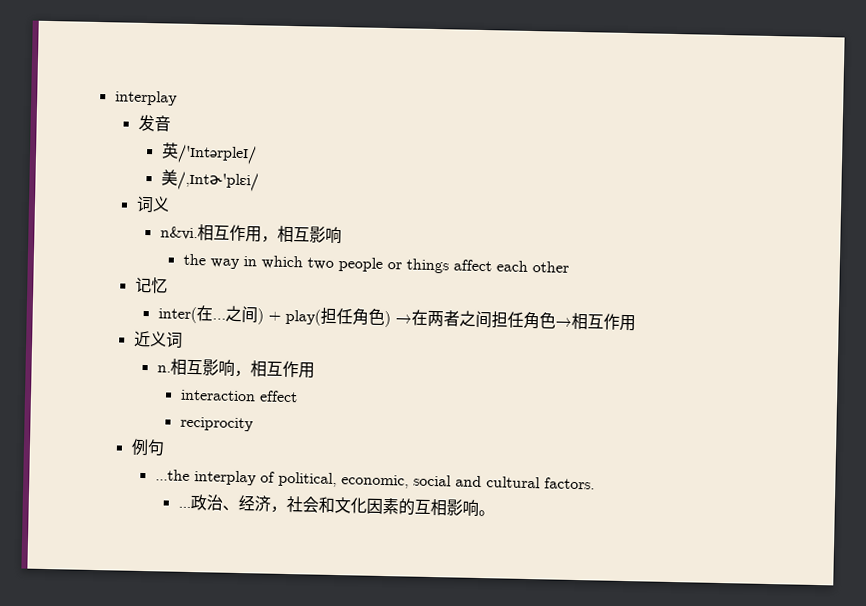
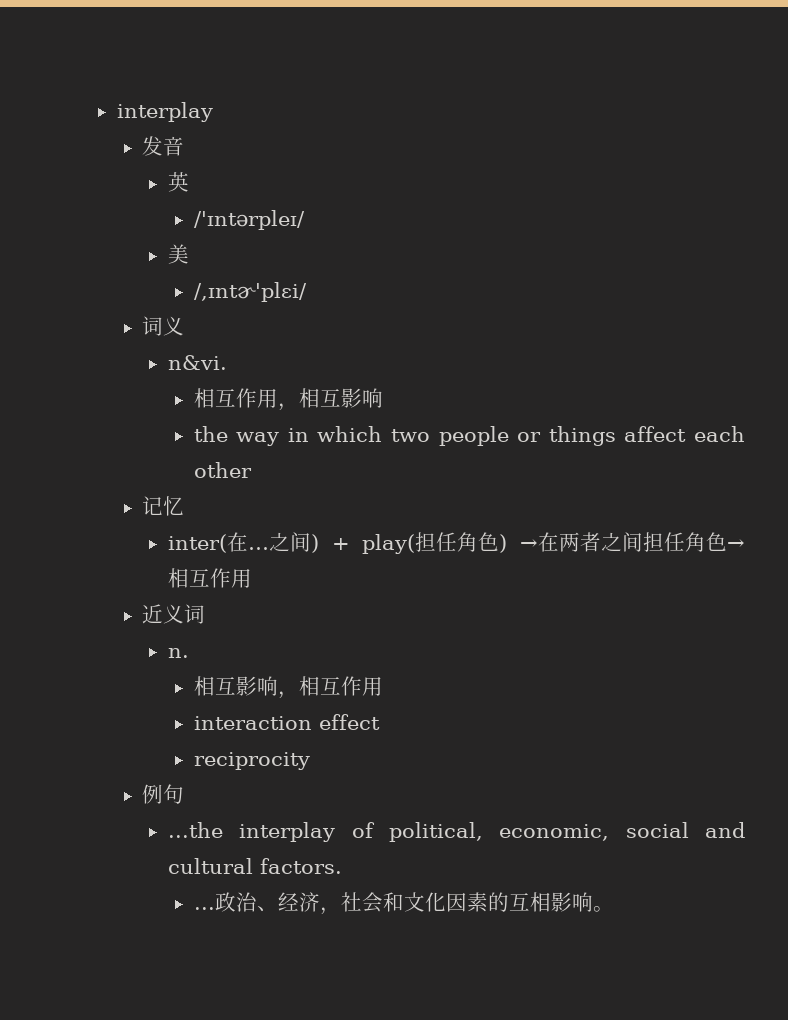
- 英/'ɪntərpleɪ/
+ 英
+ /'ɪntərpleɪ/
- 美/,ɪntɚ'plɛi/
+ 美
+ /,ɪntɚ'plɛi/
- n&vi.相互作用，相互影响
+ n&vi.
+ 相互作用，相互影响
- n.相互影响，相互作用
+ n.
+ 相互影响，相互作用

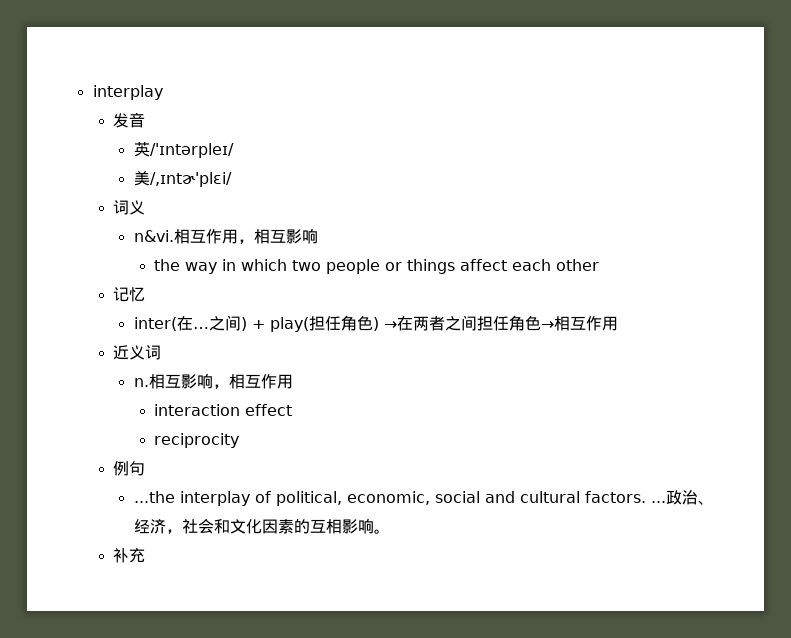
- 英
- /'ɪntərpleɪ/
+ 英/'ɪntərpleɪ/
- 美
- /,ɪntɚ'plɛi/
+ 美/,ɪntɚ'plɛi/
- n&vi.
- 相互作用，相互影响
+ n&vi.相互作用，相互影响
- n.
- 相互影响，相互作用
+ n.相互影响，相互作用
- ...the interplay of political, economic, social and cultural factors.
- ...
+ ...the interplay of political, economic, social and cultural factors. ...
+ 补充

